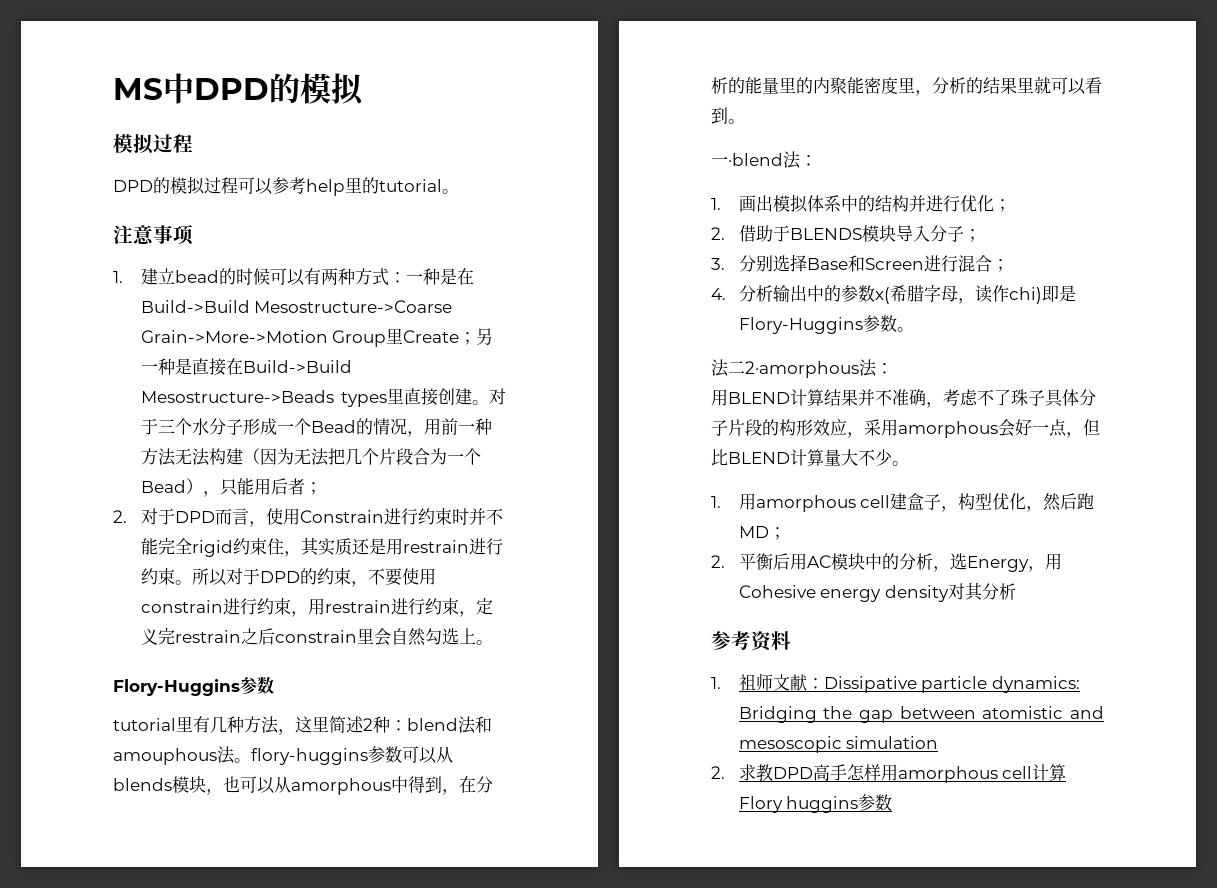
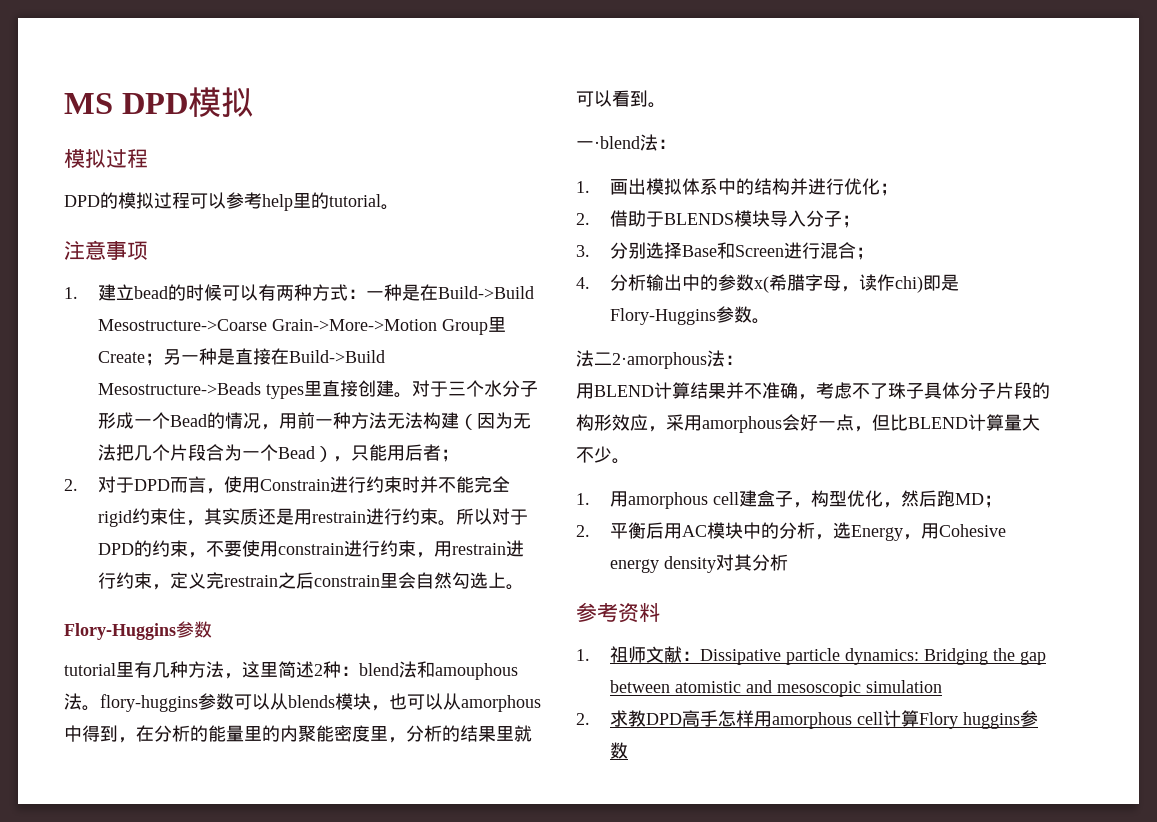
- MS中DPD的模拟
+ MS DPD模拟

